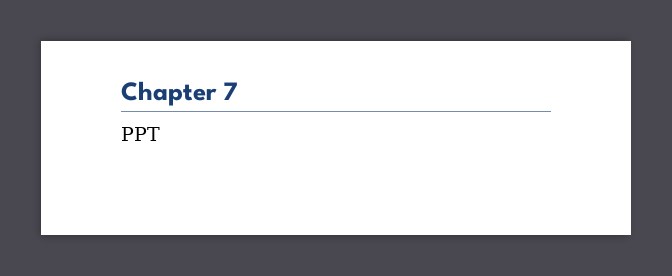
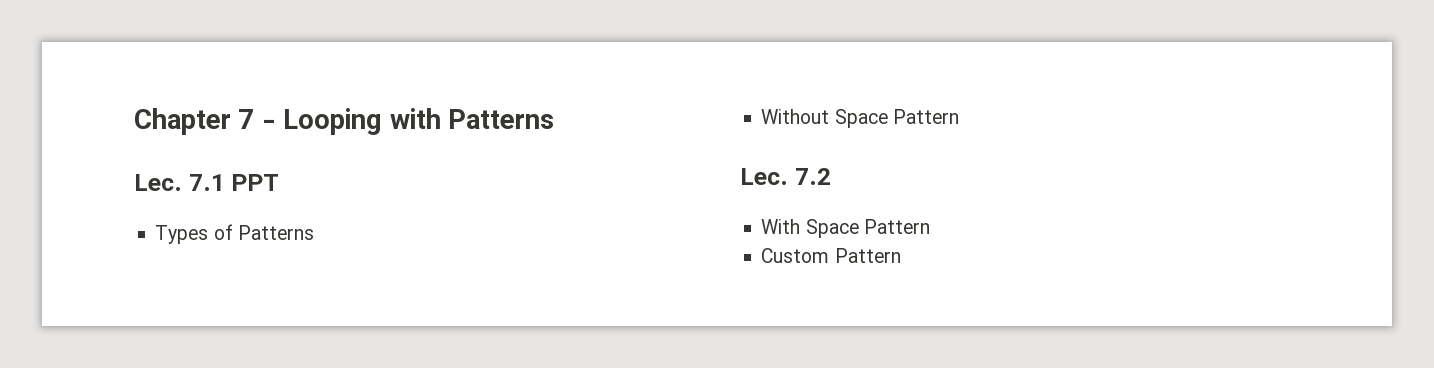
- Chapter 7
- PPT
+ Chapter 7 - Looping with Patterns
+ Lec. 7.1 PPT
+ Types of Patterns
+ Without Space Pattern
+ Lec. 7.2
+ With Space Pattern
+ Custom Pattern

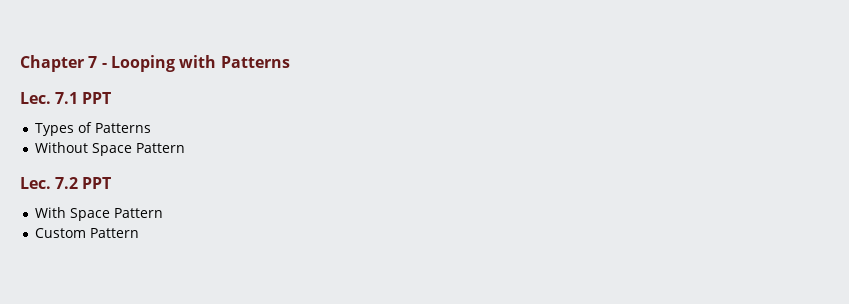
- Lec. 7.2
+ Lec. 7.2 PPT

